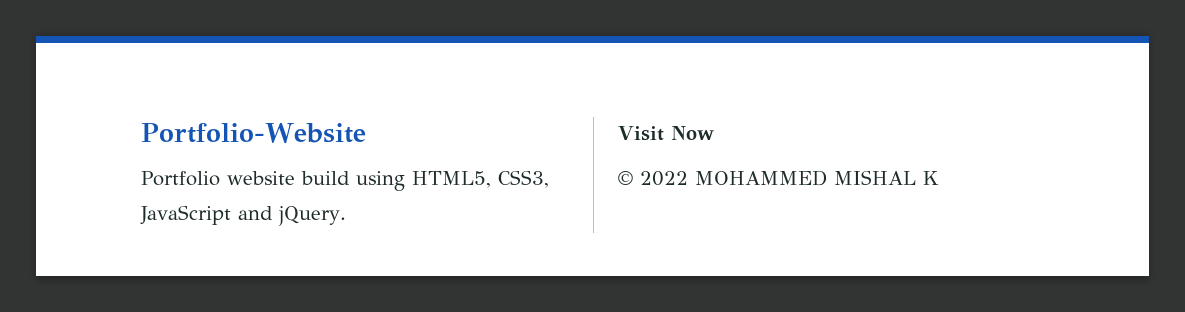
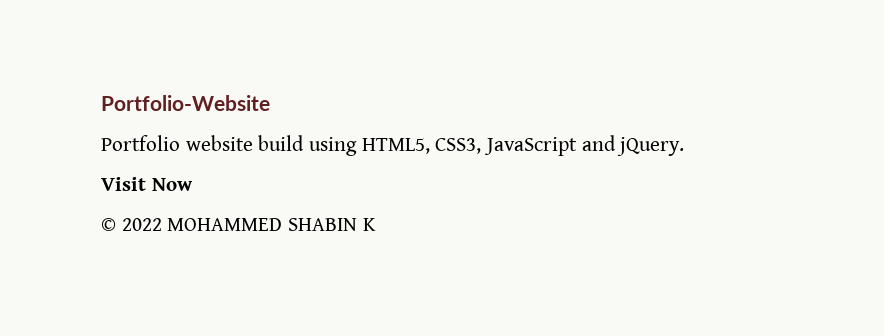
- © 2022 MOHAMMED MISHAL K
+ © 2022 MOHAMMED SHABIN K

